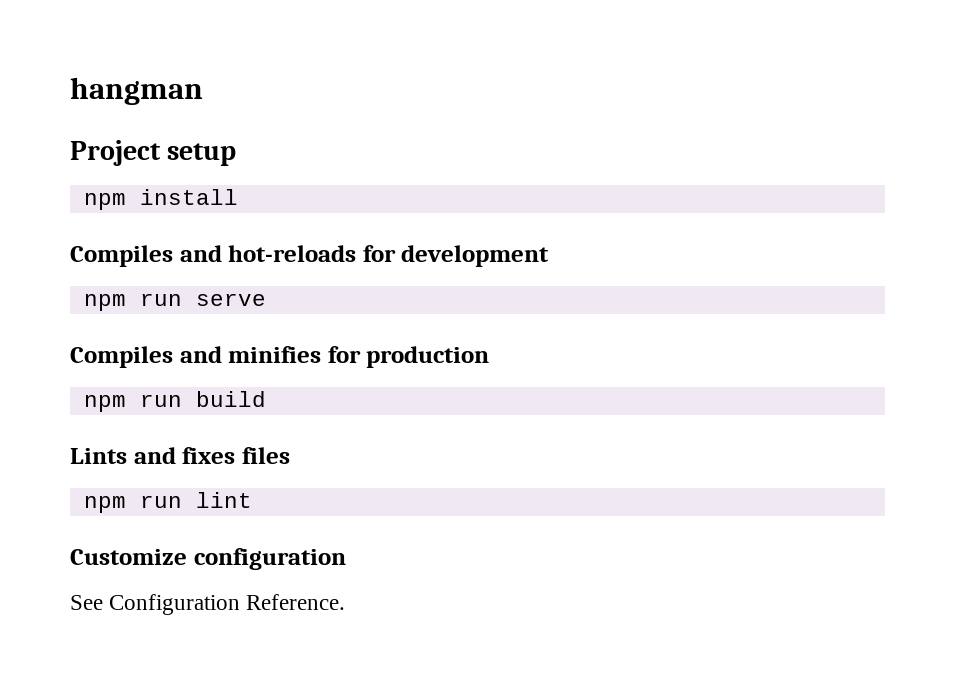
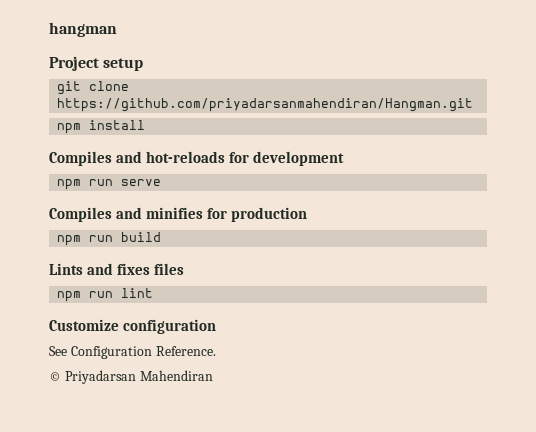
+ git clone https://github.com/priyadarsanmahendiran/Hangman.git
+ © Priyadarsan Mahendiran

